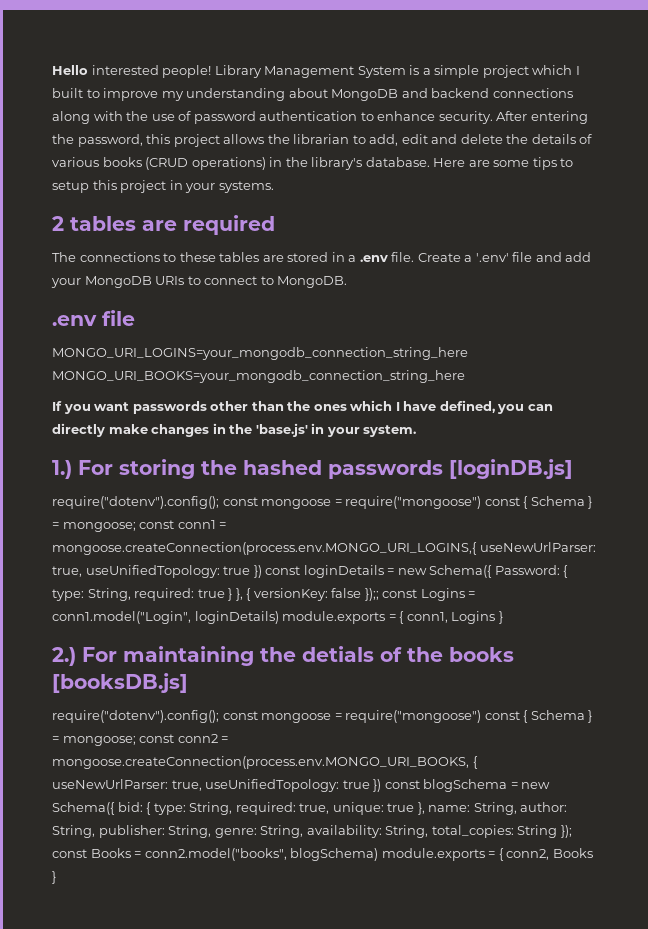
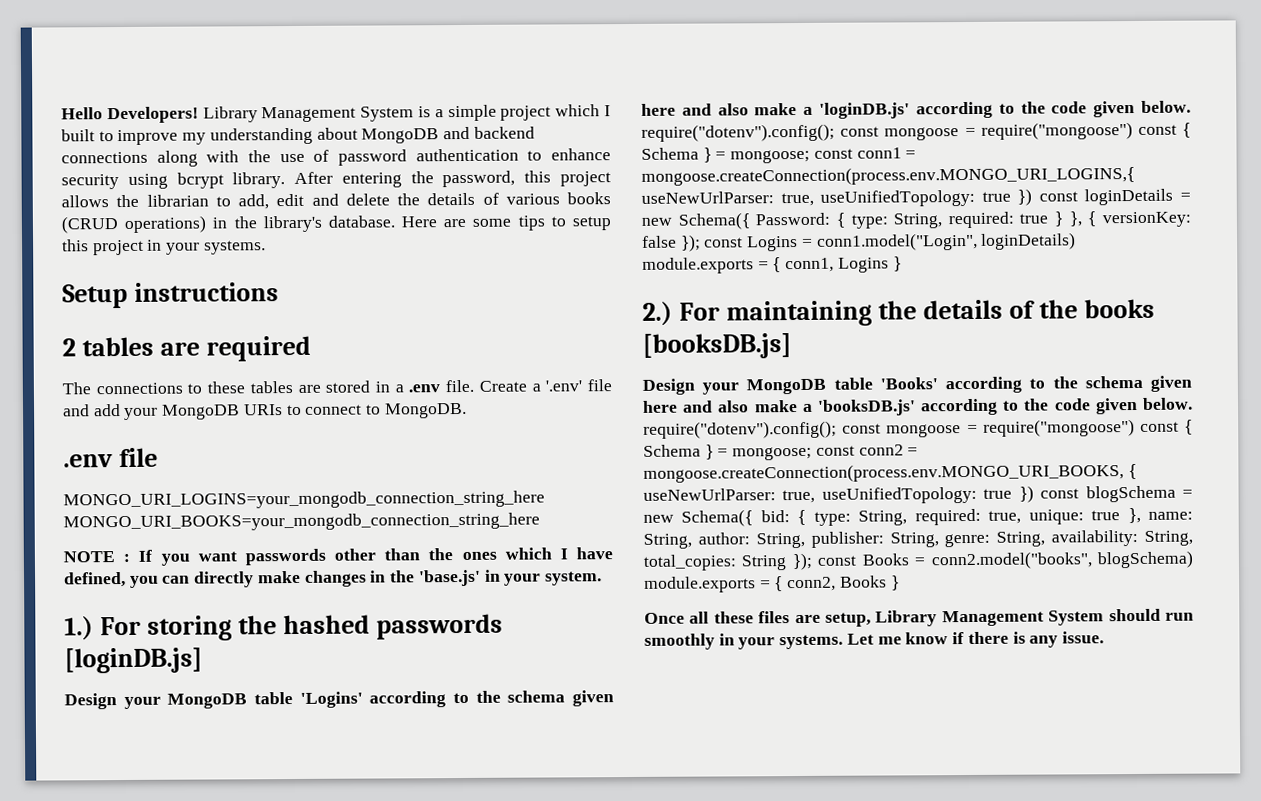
- Hello interested people!
+ Hello Developers!
- Library Management System is a simple project which I built to improve my understanding about MongoDB and backend connections along with the use of password authentication to enhance security.
+ Library Management System is a simple project which I built to improve my understanding about MongoDB and backend connections along with the use of password authentication to enhance security using bcrypt library.
+ Setup instructions
- If you want passwords other than the ones which I have defined, you can directly make changes in the 'base.js' in your system.
+ NOTE : If you want passwords other than the ones which I have defined, you can directly make changes in the 'base.js' in your system.
- require("dotenv").config(); const mongoose = require("mongoose") const { Schema } = mongoose; const conn1 = mongoose.createConnection(process.env.MONGO_URI_LOGINS,{ useNewUrlParser: true, useUnifiedTopology: true }) const loginDetails = new Schema({ Password: { type: String, required: true } }, { versionKey: false });; const Logins = conn1.model("Login", loginDetails) module.exports = { conn1, Logins }
+ Design your MongoDB table 'Logins' according to the schema given here and also make a 'loginDB.js' according to the code given below. require("dotenv").config(); const mongoose = require("mongoose") const { Schema } = mongoose; const conn1 = mongoose.createConnection(process.env.MONGO_URI_LOGINS,{ useNewUrlParser: true, useUnifiedTopology: true }) const loginDetails = new Schema({ Password: { type: String, required: true } }, { versionKey: false }); const Logins = conn1.model("Login", loginDetails) module.exports = { conn1, Logins }
- 2.) For maintaining the detials of the books [booksDB.js]
+ 2.) For maintaining the details of the books [booksDB.js]
- require("dotenv").config(); const mongoose = require("mongoose") const { Schema } = mongoose; const conn2 = mongoose.createConnection(process.env.MONGO_URI_BOOKS, { useNewUrlParser: true, useUnifiedTopology: true }) const blogSchema = new Schema({ bid: { type: String, required: true, unique: true }, name: String, author: String, publisher: String, genre: String, availability: String, total_copies: String }); const Books = conn2.model("books", blogSchema) module.exports = { conn2, Books }
+ Design your MongoDB table 'Books' according to the schema given here and also make a 'booksDB.js' according to the code given below. require("dotenv").config(); const mongoose = require("mongoose") const { Schema } = mongoose; const conn2 = mongoose.createConnection(process.env.MONGO_URI_BOOKS, { useNewUrlParser: true, useUnifiedTopology: true }) const blogSchema = new Schema({ bid: { type: String, required: true, unique: true }, name: String, author: String, publisher: String, genre: String, availability: String, total_copies: String }); const Books = conn2.model("books", blogSchema) module.exports = { conn2, Books }
+ Once all these files are setup, Library Management System should run smoothly in your systems. Let me know if there is any issue.

